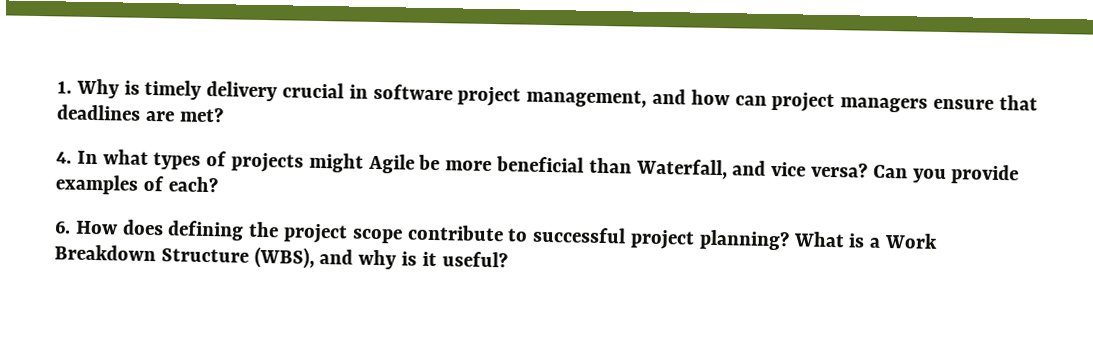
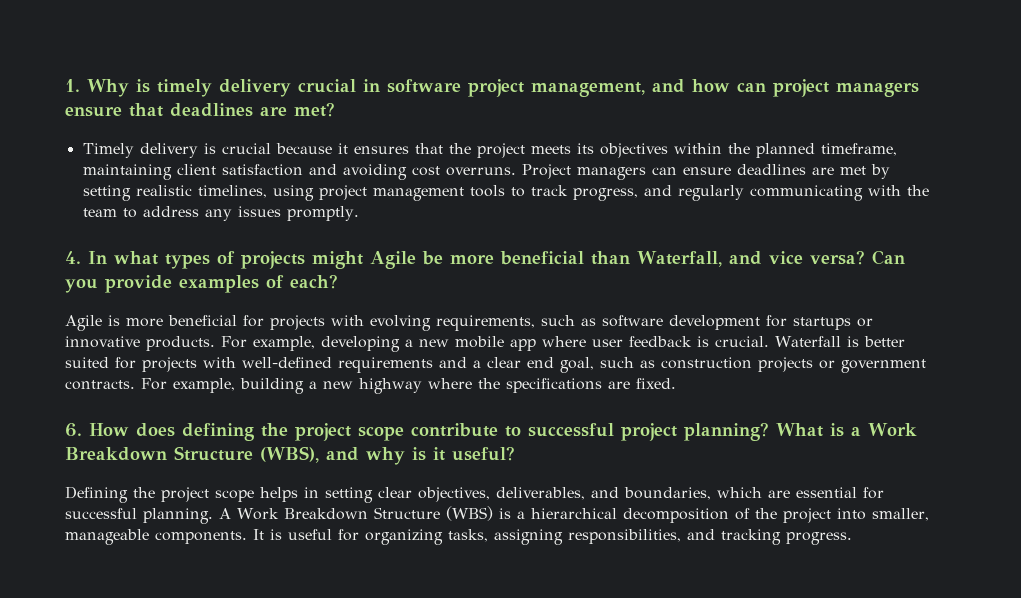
+ Timely delivery is crucial because it ensures that the project meets its objectives within the planned timeframe, maintaining client satisfaction and avoiding cost overruns. Project managers can ensure deadlines are met by setting realistic timelines, using project management tools to track progress, and regularly communicating with the team to address any issues promptly.
+ Agile is more beneficial for projects with evolving requirements, such as software development for startups or innovative products. For example, developing a new mobile app where user feedback is crucial. Waterfall is better suited for projects with well-defined requirements and a clear end goal, such as construction projects or government contracts. For example, building a new highway where the specifications are fixed.
+ Defining the project scope helps in setting clear objectives, deliverables, and boundaries, which are essential for successful planning. A Work Breakdown Structure (WBS) is a hierarchical decomposition of the project into smaller, manageable components. It is useful for organizing tasks, assigning responsibilities, and tracking progress.

